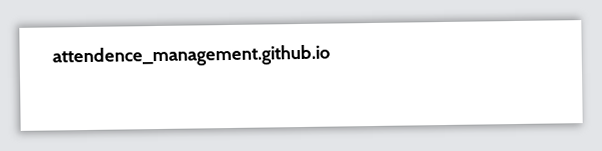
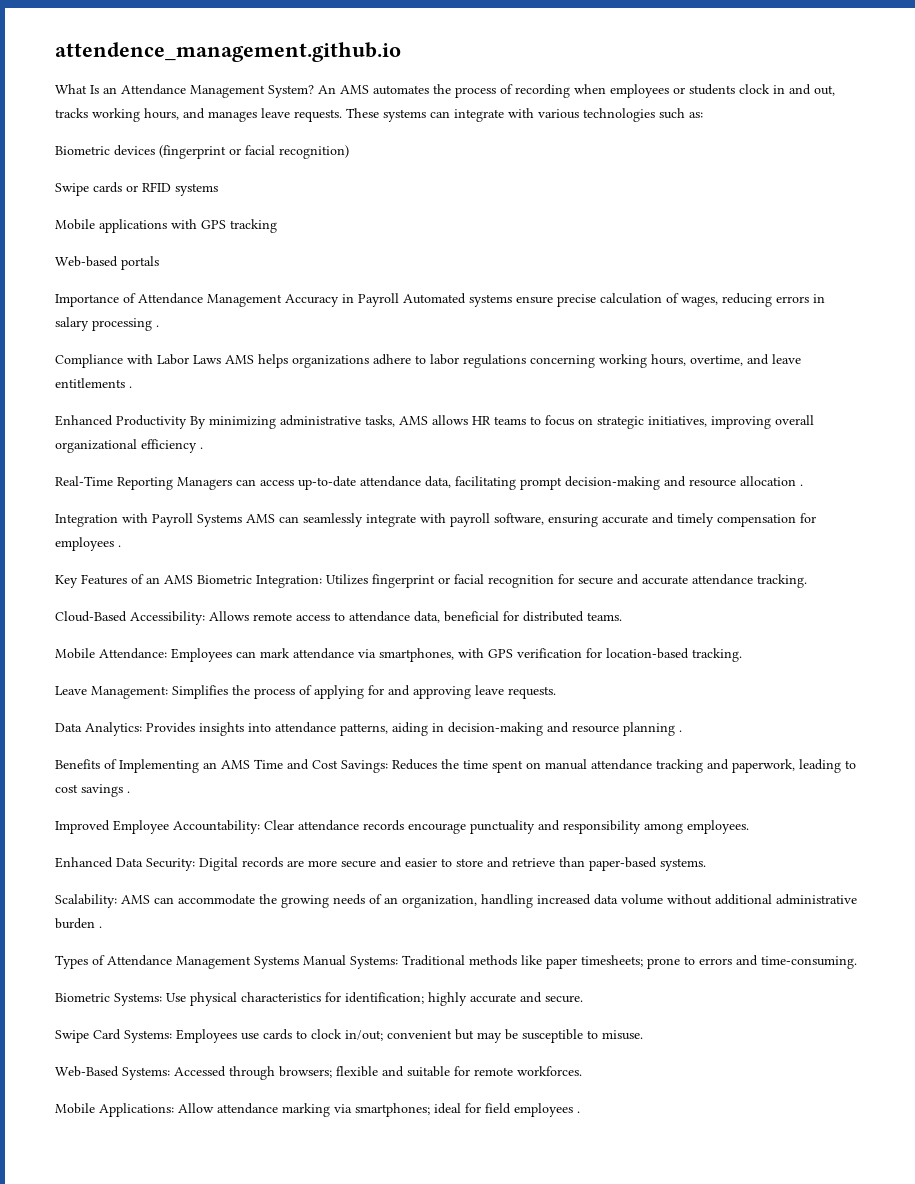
+ What Is an Attendance Management System? An AMS automates the process of recording when employees or students clock in and out, tracks working hours, and manages leave requests. These systems can integrate with various technologies such as:
+ Biometric devices (fingerprint or facial recognition)
+ Swipe cards or RFID systems
+ Mobile applications with GPS tracking
+ Web-based portals
+ Importance of Attendance Management Accuracy in Payroll Automated systems ensure precise calculation of wages, reducing errors in salary processing .
+ Compliance with Labor Laws AMS helps organizations adhere to labor regulations concerning working hours, overtime, and leave entitlements .
+ Enhanced Productivity By minimizing administrative tasks, AMS allows HR teams to focus on strategic initiatives, improving overall organizational efficiency .
+ Real-Time Reporting Managers can access up-to-date attendance data, facilitating prompt decision-making and resource allocation .
+ Integration with Payroll Systems AMS can seamlessly integrate with payroll software, ensuring accurate and timely compensation for employees .
+ Key Features of an AMS Biometric Integration: Utilizes fingerprint or facial recognition for secure and accurate attendance tracking.
+ Cloud-Based Accessibility: Allows remote access to attendance data, beneficial for distributed teams.
+ Mobile Attendance: Employees can mark attendance via smartphones, with GPS verification for location-based tracking.
+ Leave Management: Simplifies the process of applying for and approving leave requests.
+ Data Analytics: Provides insights into attendance patterns, aiding in decision-making and resource planning .
+ Benefits of Implementing an AMS Time and Cost Savings: Reduces the time spent on manual attendance tracking and paperwork, leading to cost savings .
+ Improved Employee Accountability: Clear attendance records encourage punctuality and responsibility among employees.
+ Enhanced Data Security: Digital records are more secure and easier to store and retrieve than paper-based systems.
+ Scalability: AMS can accommodate the growing needs of an organization, handling increased data volume without additional administrative burden .
+ Types of Attendance Management Systems Manual Systems: Traditional methods like paper timesheets; prone to errors and time-consuming.
+ Biometric Systems: Use physical characteristics for identification; highly accurate and secure.
+ Swipe Card Systems: Employees use cards to clock in/out; convenient but may be susceptible to misuse.
+ Web-Based Systems: Accessed through browsers; flexible and suitable for remote workforces.
+ Mobile Applications: Allow attendance marking via smartphones; ideal for field employees .

